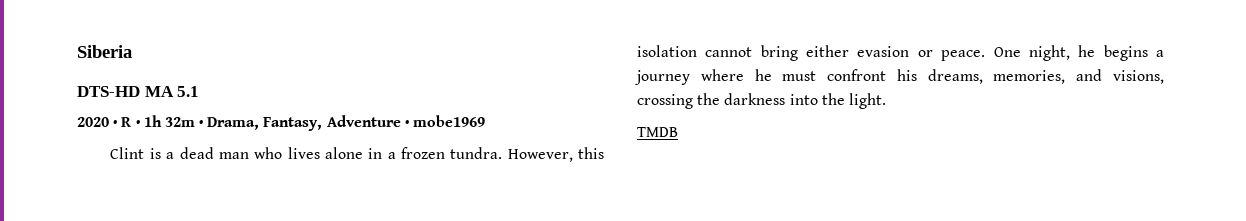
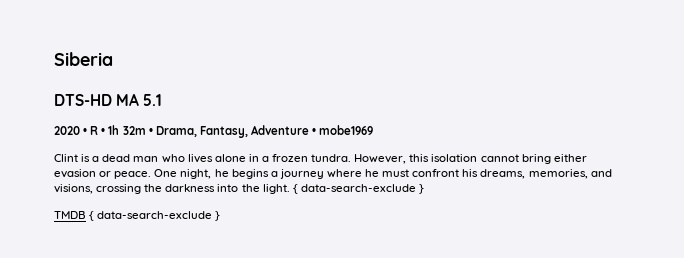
- One night, he begins a journey where he must confront his dreams, memories, and visions, crossing the darkness into the light.
- TMDB
+ One night, he begins a journey where he must confront his dreams, memories, and visions, crossing the darkness into the light. { data-search-exclude }
+ TMDB { data-search-exclude }

